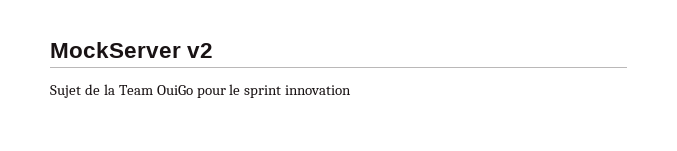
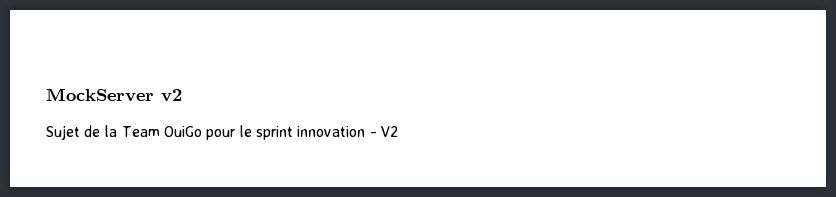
- Sujet de la Team OuiGo pour le sprint innovation
+ Sujet de la Team OuiGo pour le sprint innovation - V2

